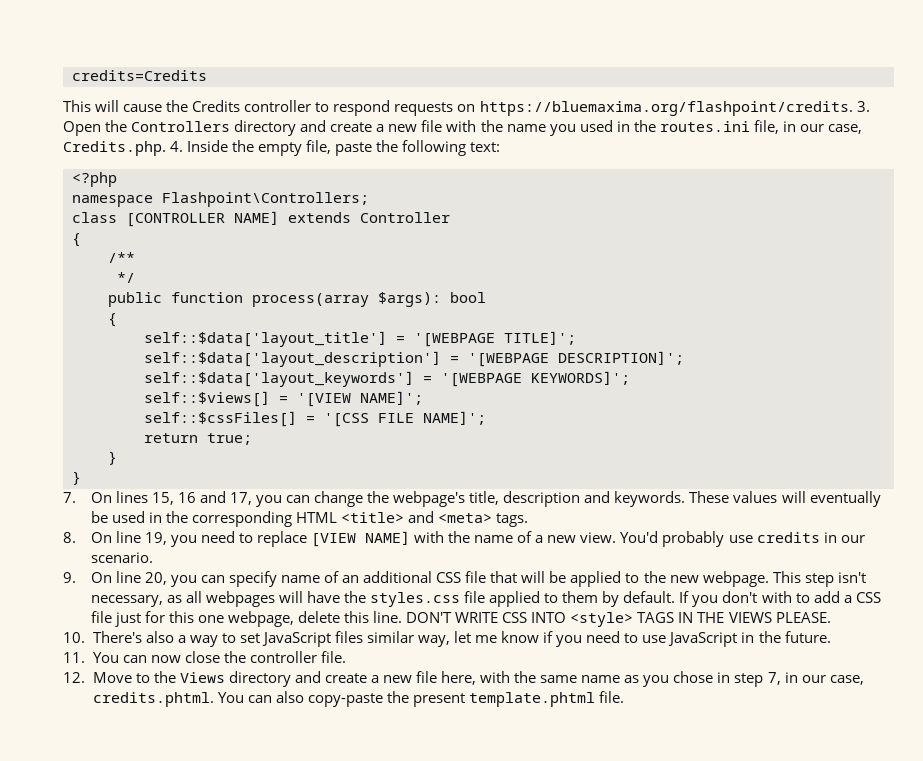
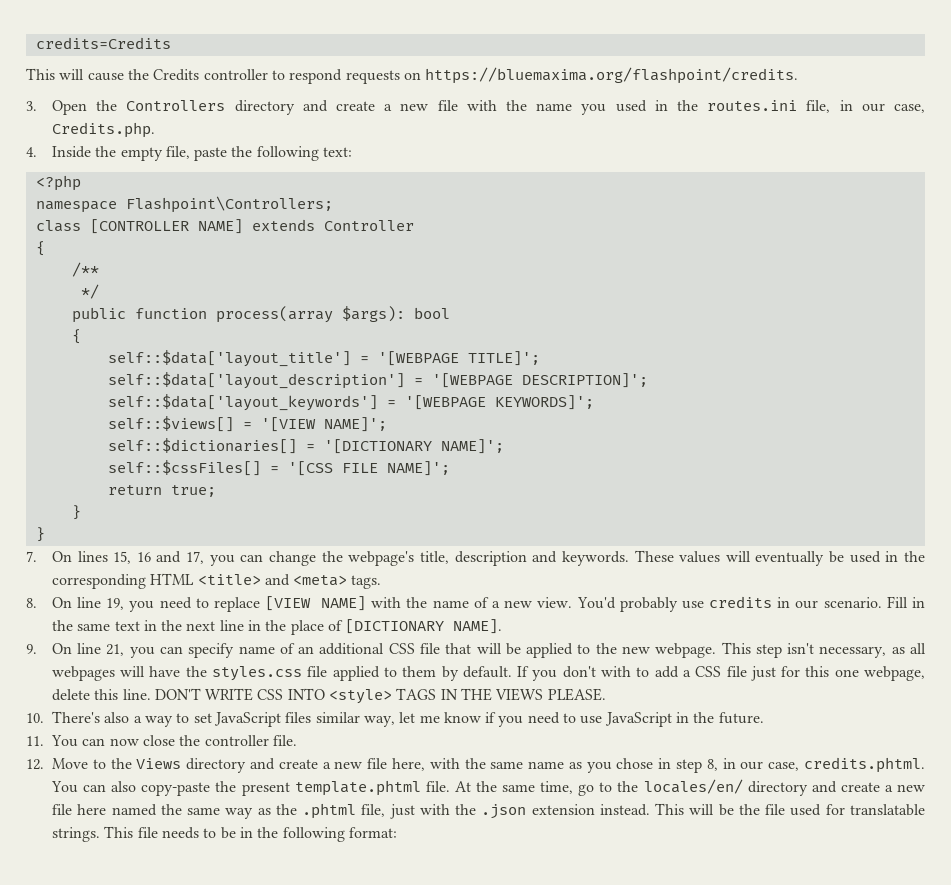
- This will cause the Credits controller to respond requests on https://bluemaxima.org/flashpoint/credits. 3. Open the Controllers directory and create a new file with the name you used in the routes.ini file, in our case, Credits.php. 4. Inside the empty file, paste the following text:
+ This will cause the Credits controller to respond requests on https://bluemaxima.org/flashpoint/credits.
+ 3. Open the Controllers directory and create a new file with the name you used in the routes.ini file, in our case, Credits.php.
+ 4. Inside the empty file, paste the following text:
+ self::$dictionaries[] = '[DICTIONARY NAME]';
+ Fill in the same text in the next line in the place of [DICTIONARY NAME].
- 9. On line 20, you can specify name of an additional CSS file that will be applied to the new webpage.
+ 9. On line 21, you can specify name of an additional CSS file that will be applied to the new webpage.
- 12. Move to the Views directory and create a new file here, with the same name as you chose in step 7, in our case, credits.phtml. You can also copy-paste the present template.phtml file.
+ 12. Move to the Views directory and create a new file here, with the same name as you chose in step 8, in our case, credits.phtml. You can also copy-paste the present template.phtml file.
+ At the same time, go to the locales/en/ directory and create a new file here named the same way as the .phtml file, just with the .json extension instead. This will be the file used for translatable strings. This file needs to be in the following format:

